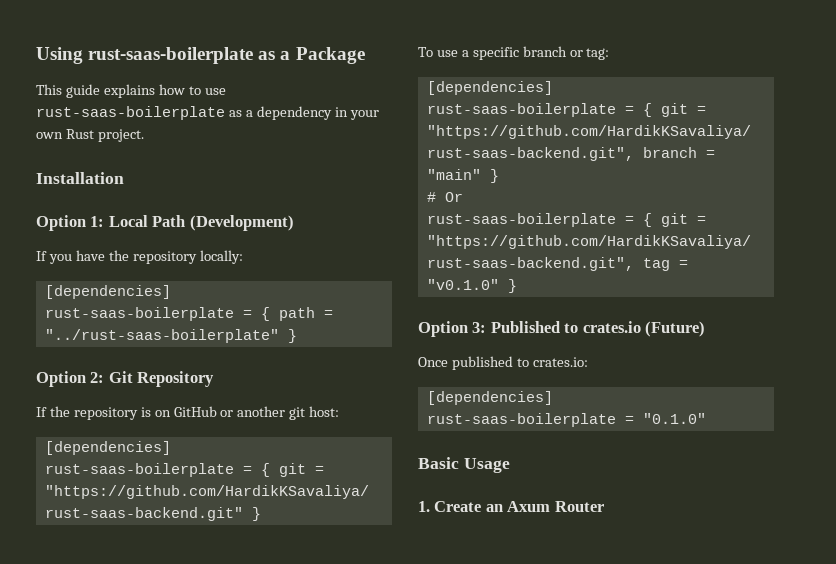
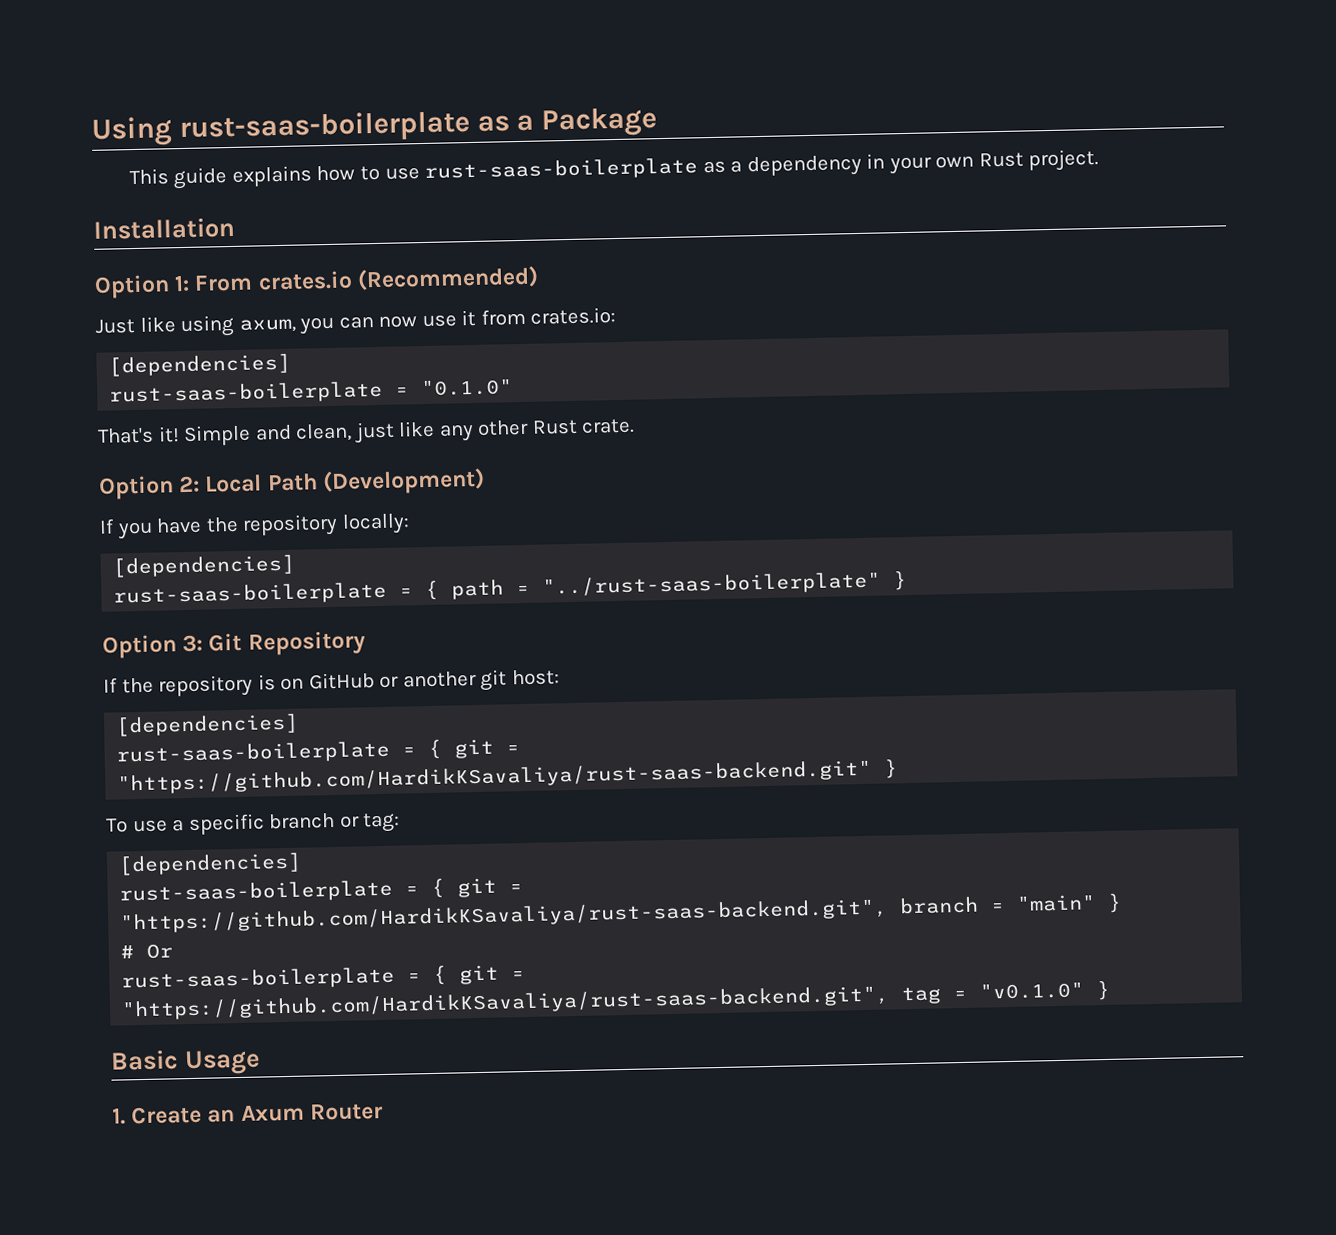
- Option 1: Local Path (Development)
+ Option 1: From crates.io (Recommended)
+ Just like using axum, you can now use it from crates.io:
+ [dependencies]
+ rust-saas-boilerplate = "0.1.0"
+ That's it! Simple and clean, just like any other Rust crate.
+ Option 2: Local Path (Development)
- Option 2: Git Repository
+ Option 3: Git Repository
- Option 3: Published to crates.io (Future)
- Once published to crates.io:
- [dependencies]
- rust-saas-boilerplate = "0.1.0"

